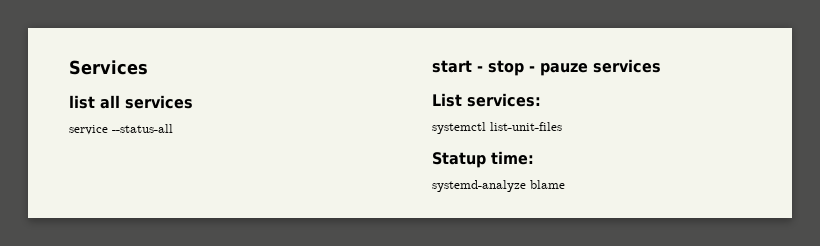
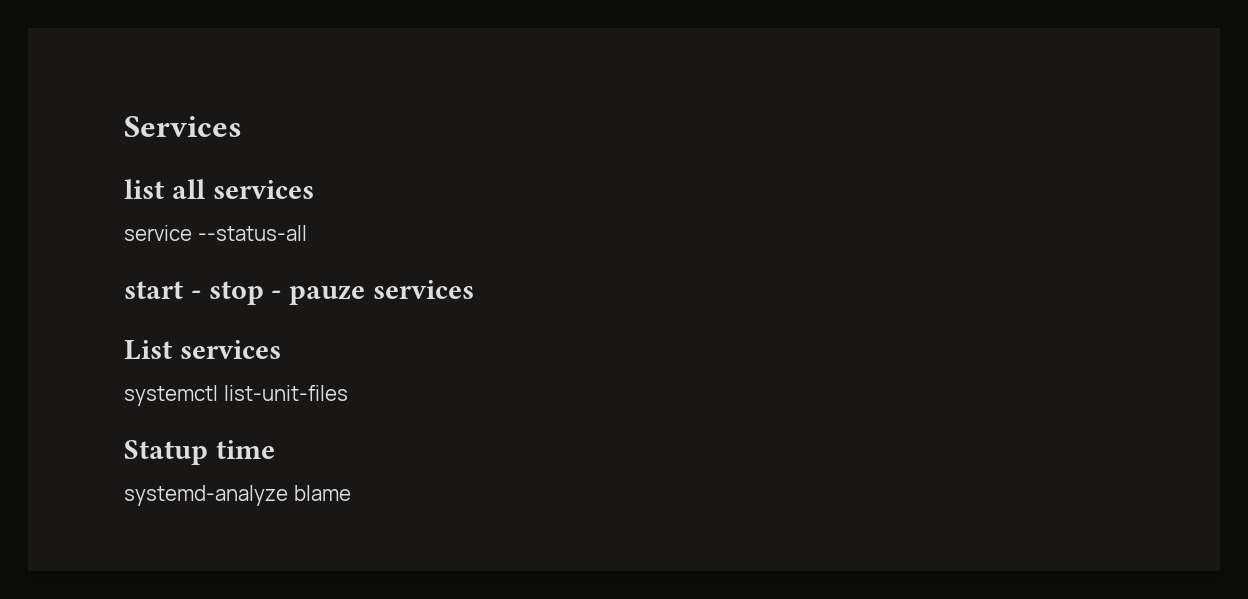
- List services:
+ List services
- Statup time:
+ Statup time

